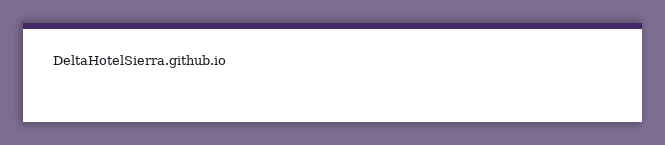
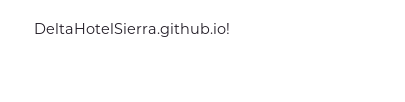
- DeltaHotelSierra.github.io
+ DeltaHotelSierra.github.io!

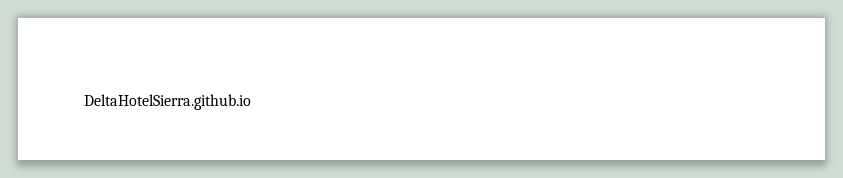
- DeltaHotelSierra.github.io!
+ DeltaHotelSierra.github.io

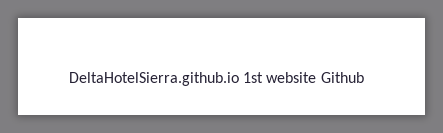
- DeltaHotelSierra.github.io
+ DeltaHotelSierra.github.io 1st website Github

